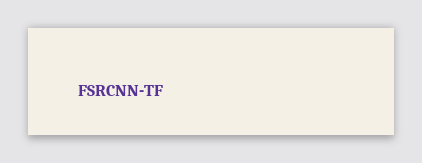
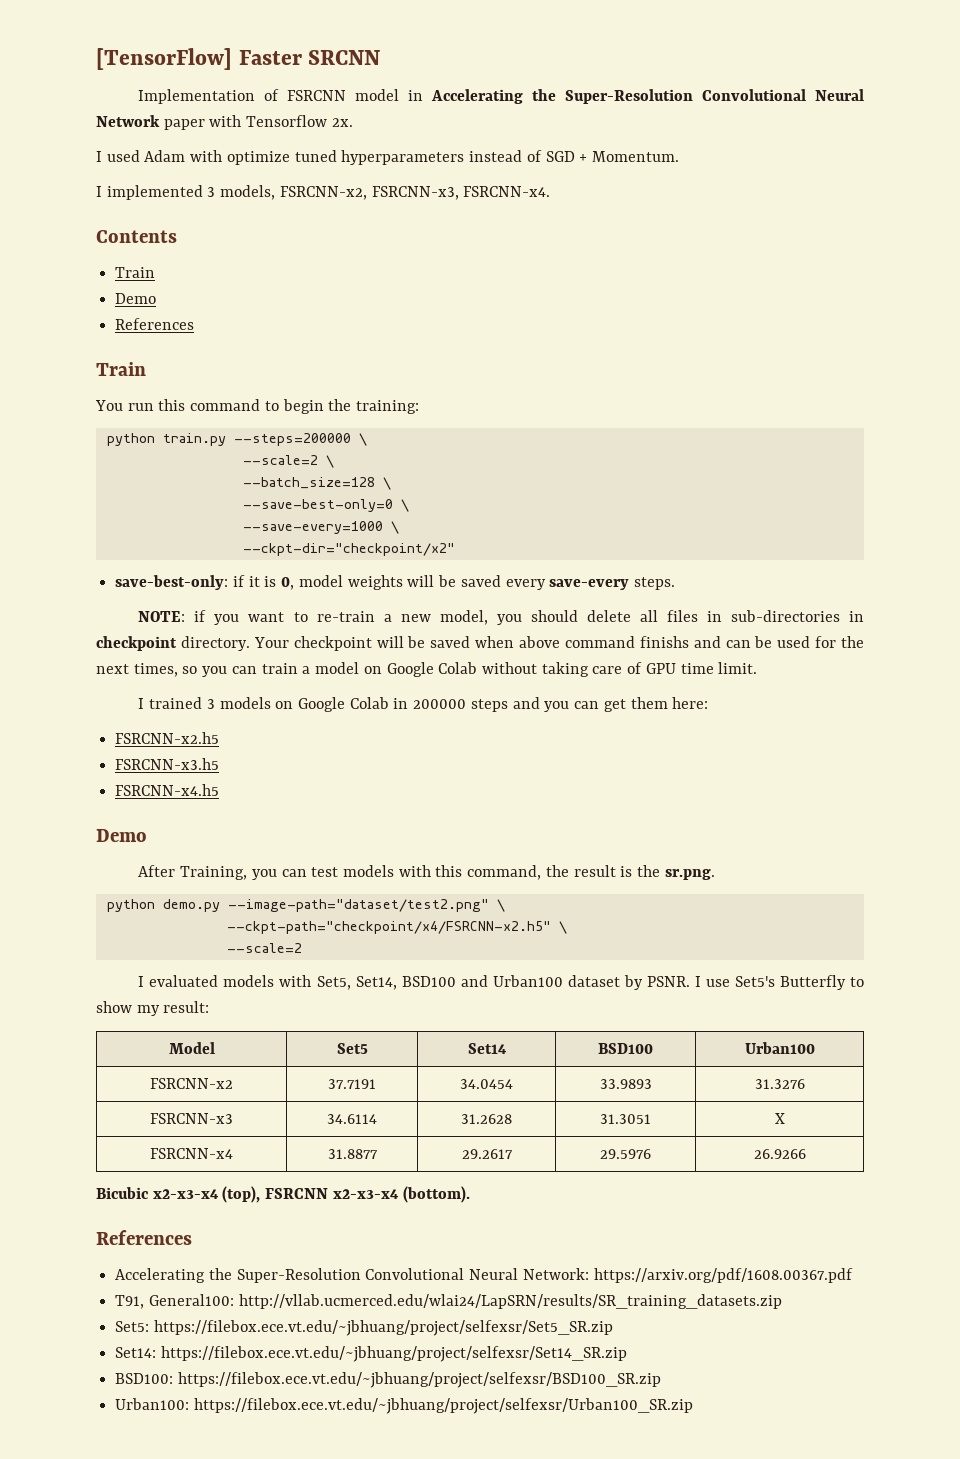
- FSRCNN-TF
+ [TensorFlow] Faster SRCNN
+ Implementation of FSRCNN model in Accelerating the Super-Resolution Convolutional Neural Network paper with Tensorflow 2x.
+ I used Adam with optimize tuned hyperparameters instead of SGD + Momentum.
+ I implemented 3 models, FSRCNN-x2, FSRCNN-x3, FSRCNN-x4.
+ Contents
+ Train
+ Demo
+ References
+ Train
+ You run this command to begin the training:
+ python train.py --steps=200000 \
+ --scale=2 \
+ --batch_size=128 \
+ --save-best-only=0 \
+ --save-every=1000 \
+ --ckpt-dir="checkpoint/x2"
+ save-best-only: if it is 0, model weights will be saved every save-every steps.
+ NOTE: if you want to re-train a new model, you should delete all files in sub-directories in checkpoint directory. Your checkpoint will be saved when above command finishs and can be used for the next times, so you can train a model on Google Colab without taking care of GPU time limit.
+ I trained 3 models on Google Colab in 200000 steps and you can get them here:
+ FSRCNN-x2.h5
+ FSRCNN-x3.h5
+ FSRCNN-x4.h5
+ Demo
+ After Training, you can test models with this command, the result is the sr.png.
+ python demo.py --image-path="dataset/test2.png" \
+ --ckpt-path="checkpoint/x4/FSRCNN-x2.h5" \
+ --scale=2
+ I evaluated models with Set5, Set14, BSD100 and Urban100 dataset by PSNR. I use Set5's Butterfly to show my result:
+ Model | Set5 | Set14 | BSD100 | Urban100
+ FSRCNN-x2 | 37.7191 | 34.0454 | 33.9893 | 31.3276
+ FSRCNN-x3 | 34.6114 | 31.2628 | 31.3051 | X
+ FSRCNN-x4 | 31.8877 | 29.2617 | 29.5976 | 26.9266
+ Bicubic x2-x3-x4 (top), FSRCNN x2-x3-x4 (bottom).
+ References
+ Accelerating the Super-Resolution Convolutional Neural Network: https://arxiv.org/pdf/1608.00367.pdf
+ T91, General100: http://vllab.ucmerced.edu/wlai24/LapSRN/results/SR_training_datasets.zip
+ Set5: https://filebox.ece.vt.edu/~jbhuang/project/selfexsr/Set5_SR.zip
+ Set14: https://filebox.ece.vt.edu/~jbhuang/project/selfexsr/Set14_SR.zip
+ BSD100: https://filebox.ece.vt.edu/~jbhuang/project/selfexsr/BSD100_SR.zip
+ Urban100: https://filebox.ece.vt.edu/~jbhuang/project/selfexsr/Urban100_SR.zip

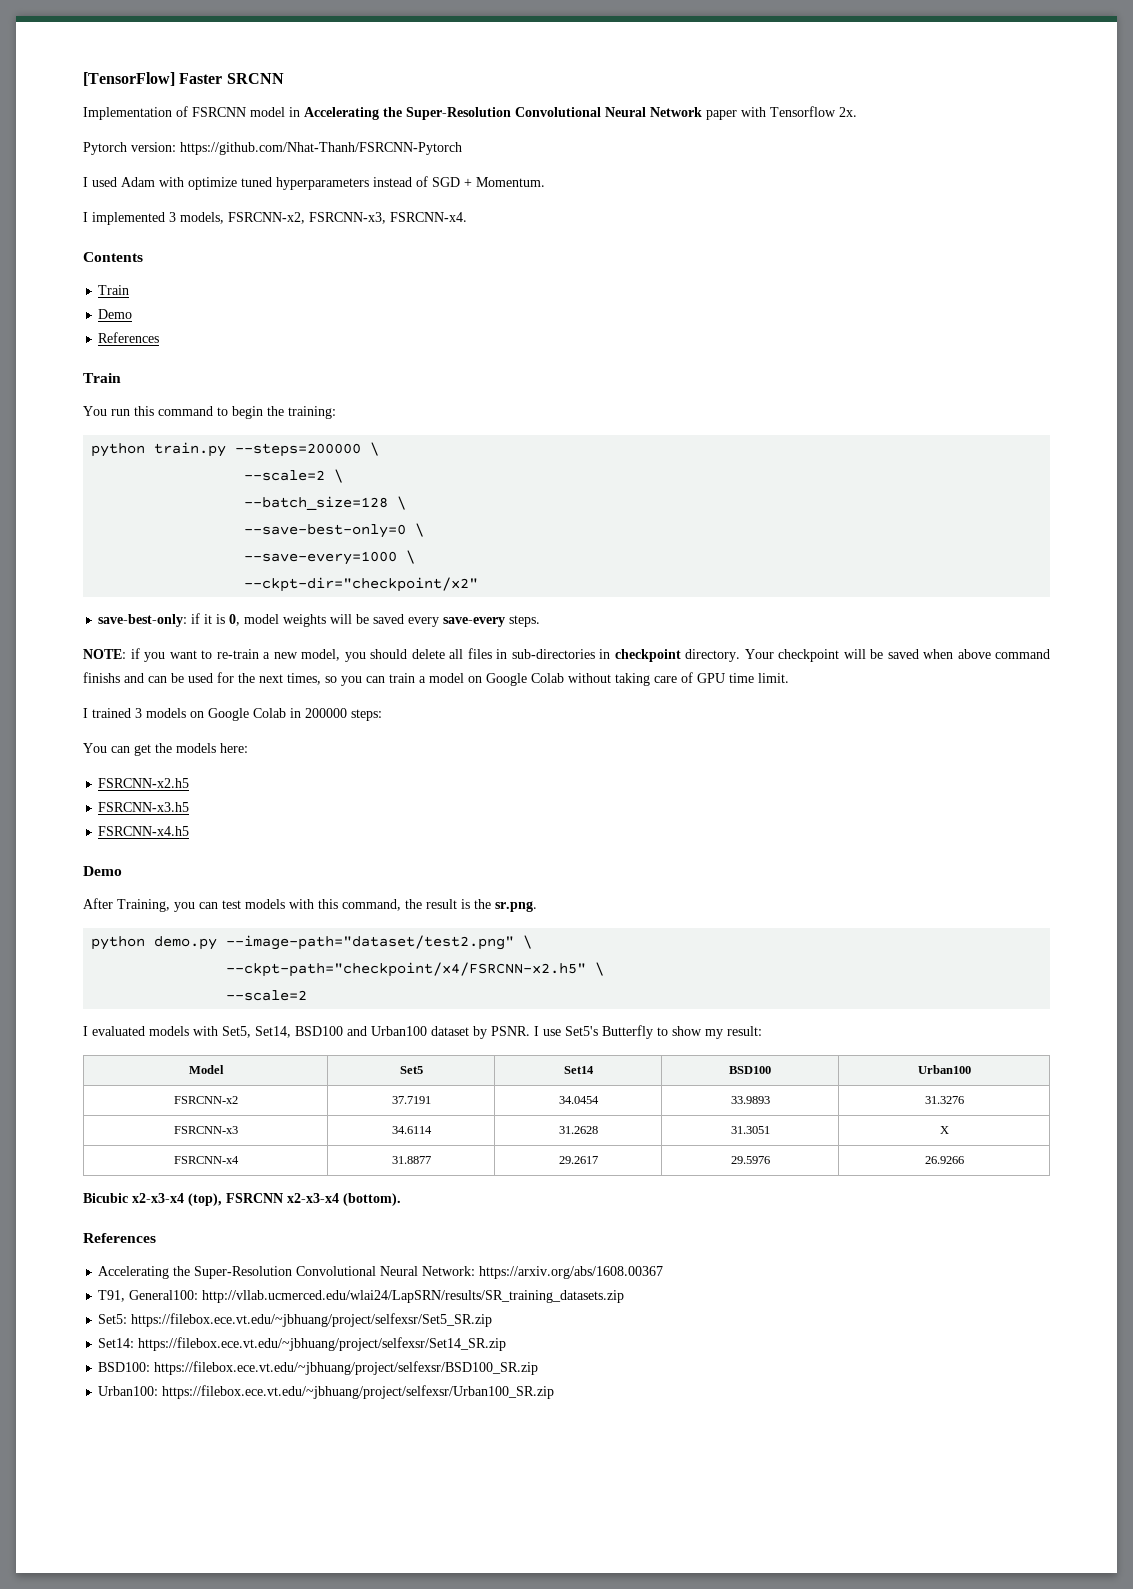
+ Pytorch version: https://github.com/Nhat-Thanh/FSRCNN-Pytorch
- I trained 3 models on Google Colab in 200000 steps and you can get them here:
+ I trained 3 models on Google Colab in 200000 steps:
+ You can get the models here:
- Accelerating the Super-Resolution Convolutional Neural Network: https://arxiv.org/pdf/1608.00367.pdf
+ Accelerating the Super-Resolution Convolutional Neural Network: https://arxiv.org/abs/1608.00367

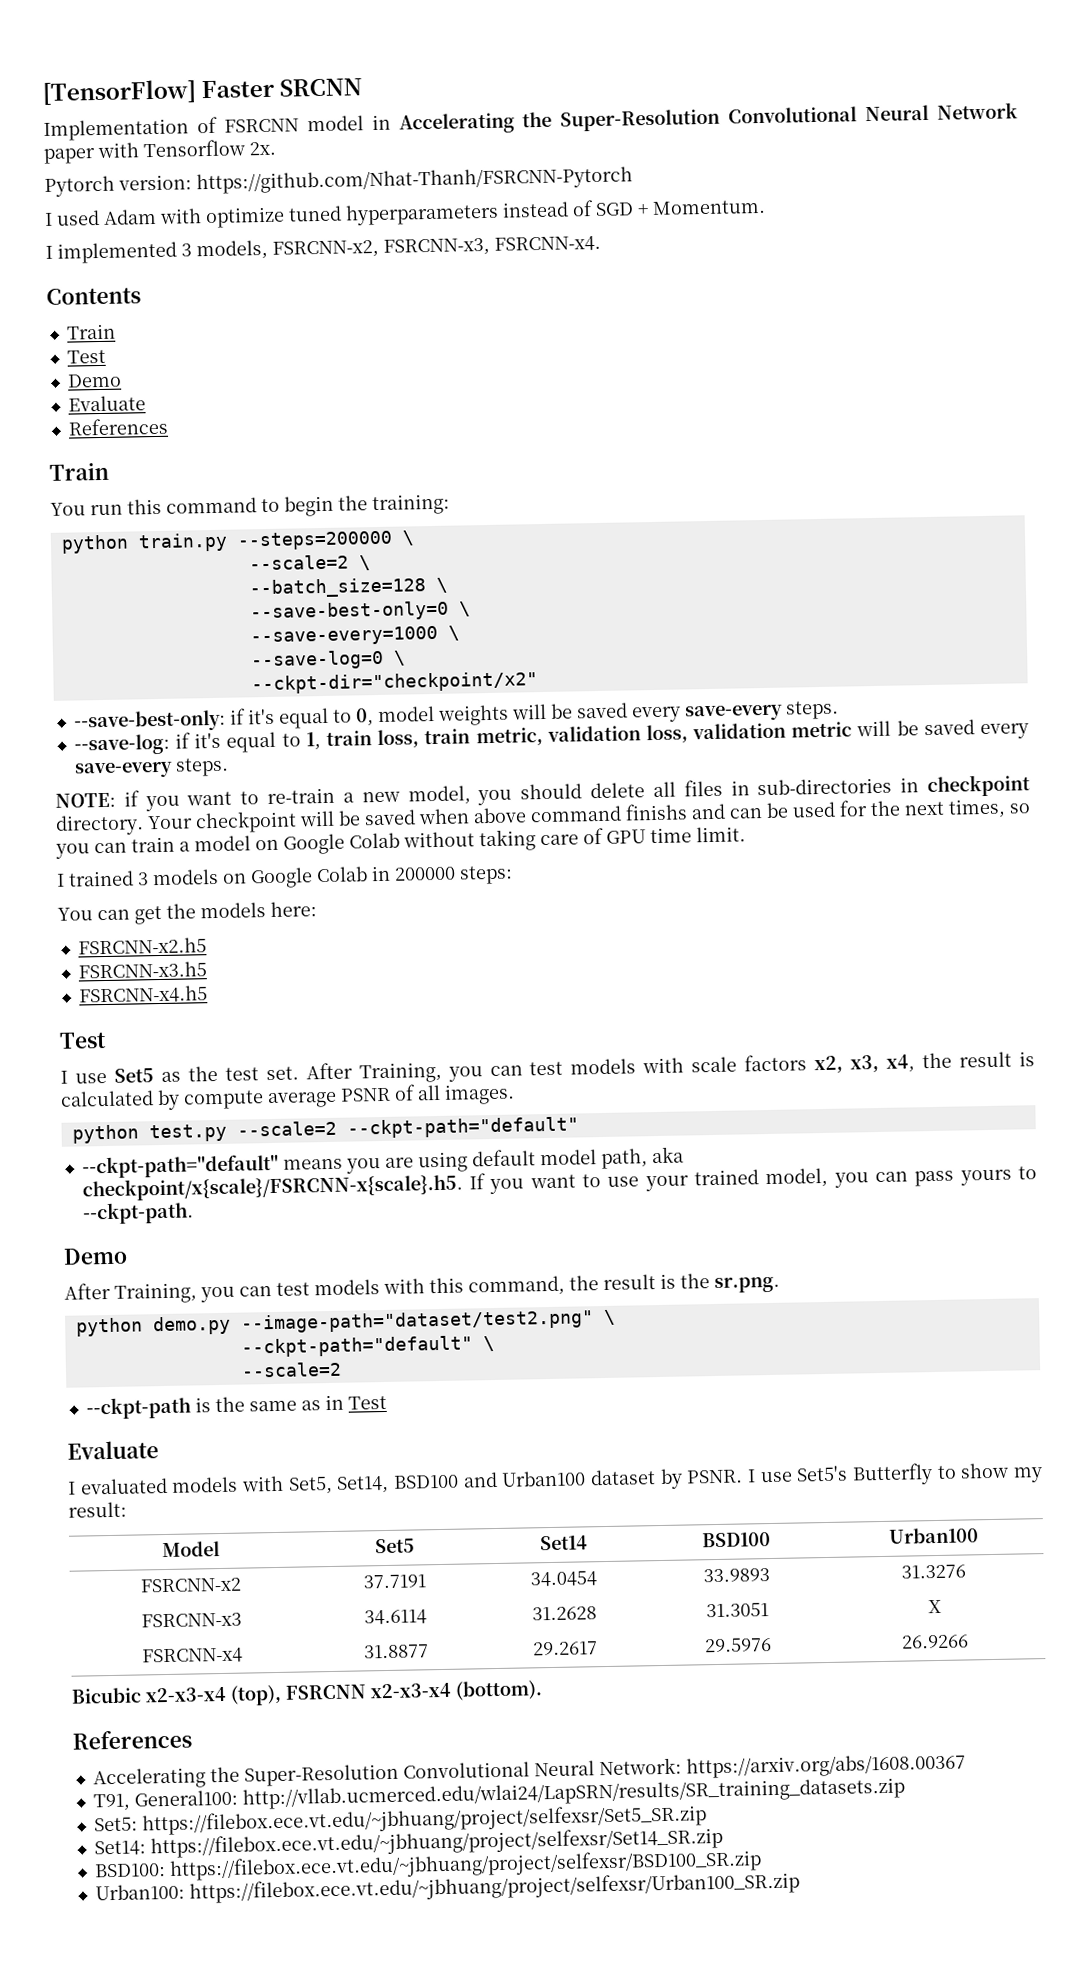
  Contents
  Train
+ Test
  Demo
+ Evaluate
+ --save-log=0 \
- save-best-only: if it is 0, model weights will be saved every save-every steps.
+ --save-best-only: if it's equal to 0, model weights will be saved every save-every steps.
+ --save-log: if it's equal to 1, train loss, train metric, validation loss, validation metric will be saved every save-every steps.
  FSRCNN-x4.h5
+ Test
+ I use Set5 as the test set. After Training, you can test models with scale factors x2, x3, x4, the result is calculated by compute average PSNR of all images.
+ python test.py --scale=2 --ckpt-path="default"
+ --ckpt-path="default" means you are using default model path, aka checkpoint/x{scale}/FSRCNN-x{scale}.h5. If you want to use your trained model, you can pass yours to --ckpt-path.
- --ckpt-path="checkpoint/x4/FSRCNN-x2.h5" \
+ --ckpt-path="default" \
  --scale=2
+ --ckpt-path is the same as in Test
+ Evaluate

